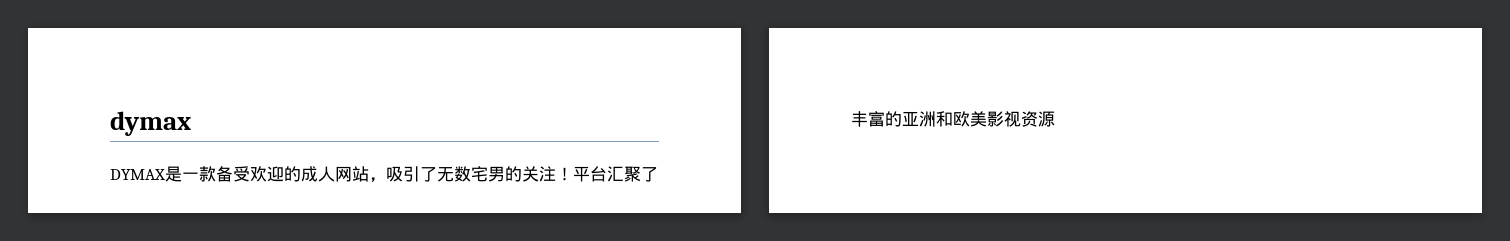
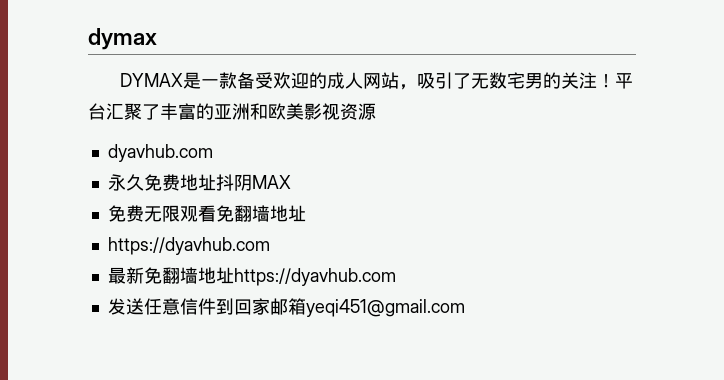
+ dyavhub.com
+ 永久免费地址抖阴MAX
+ 免费无限观看免翻墙地址
+ https://dyavhub.com
+ 最新免翻墙地址https://dyavhub.com
+ 发送任意信件到回家邮箱yeqi451@gmail.com

